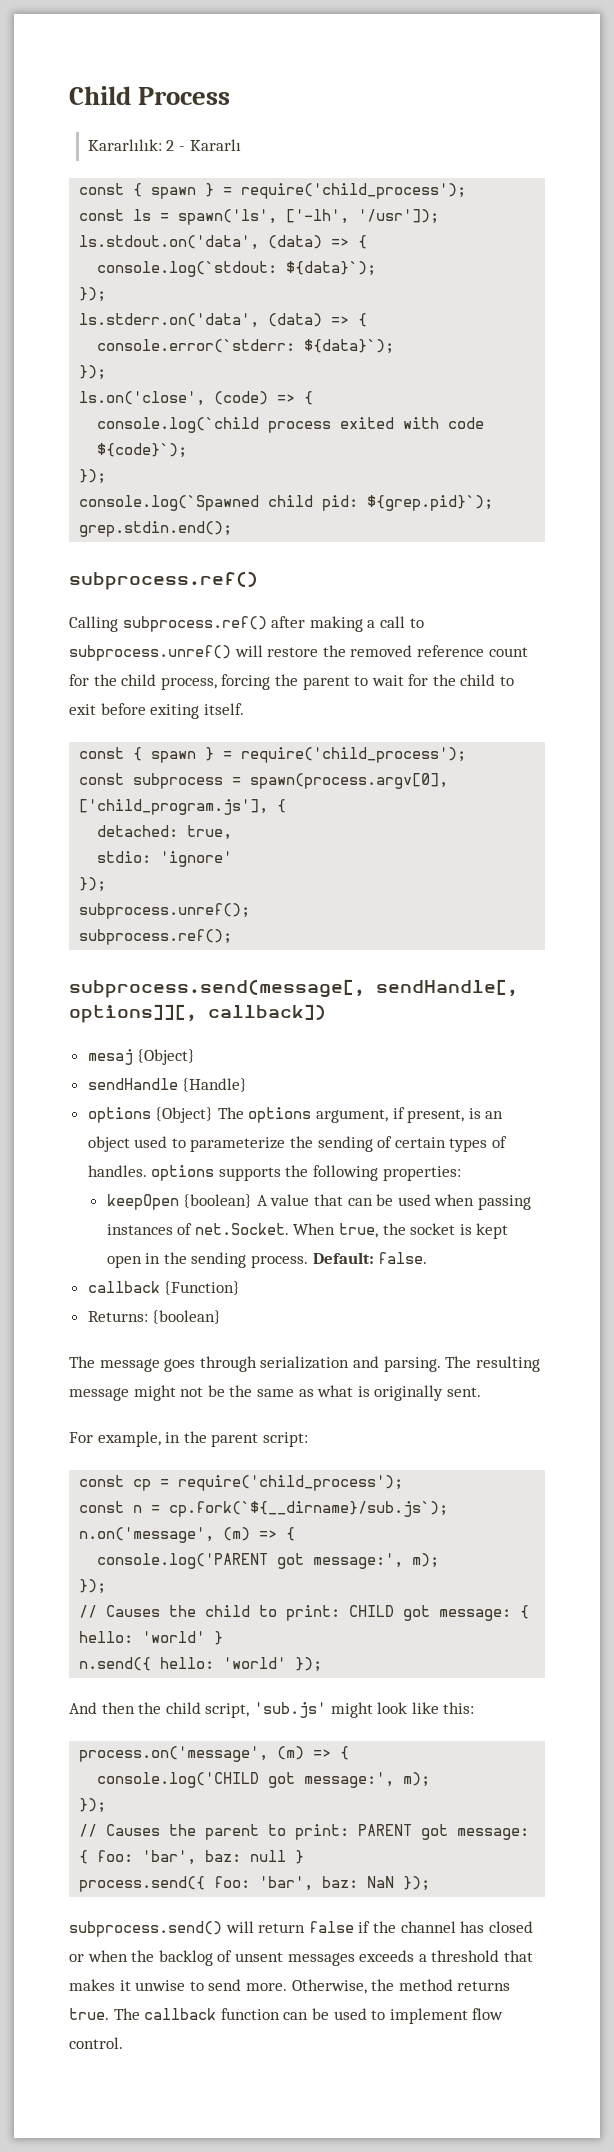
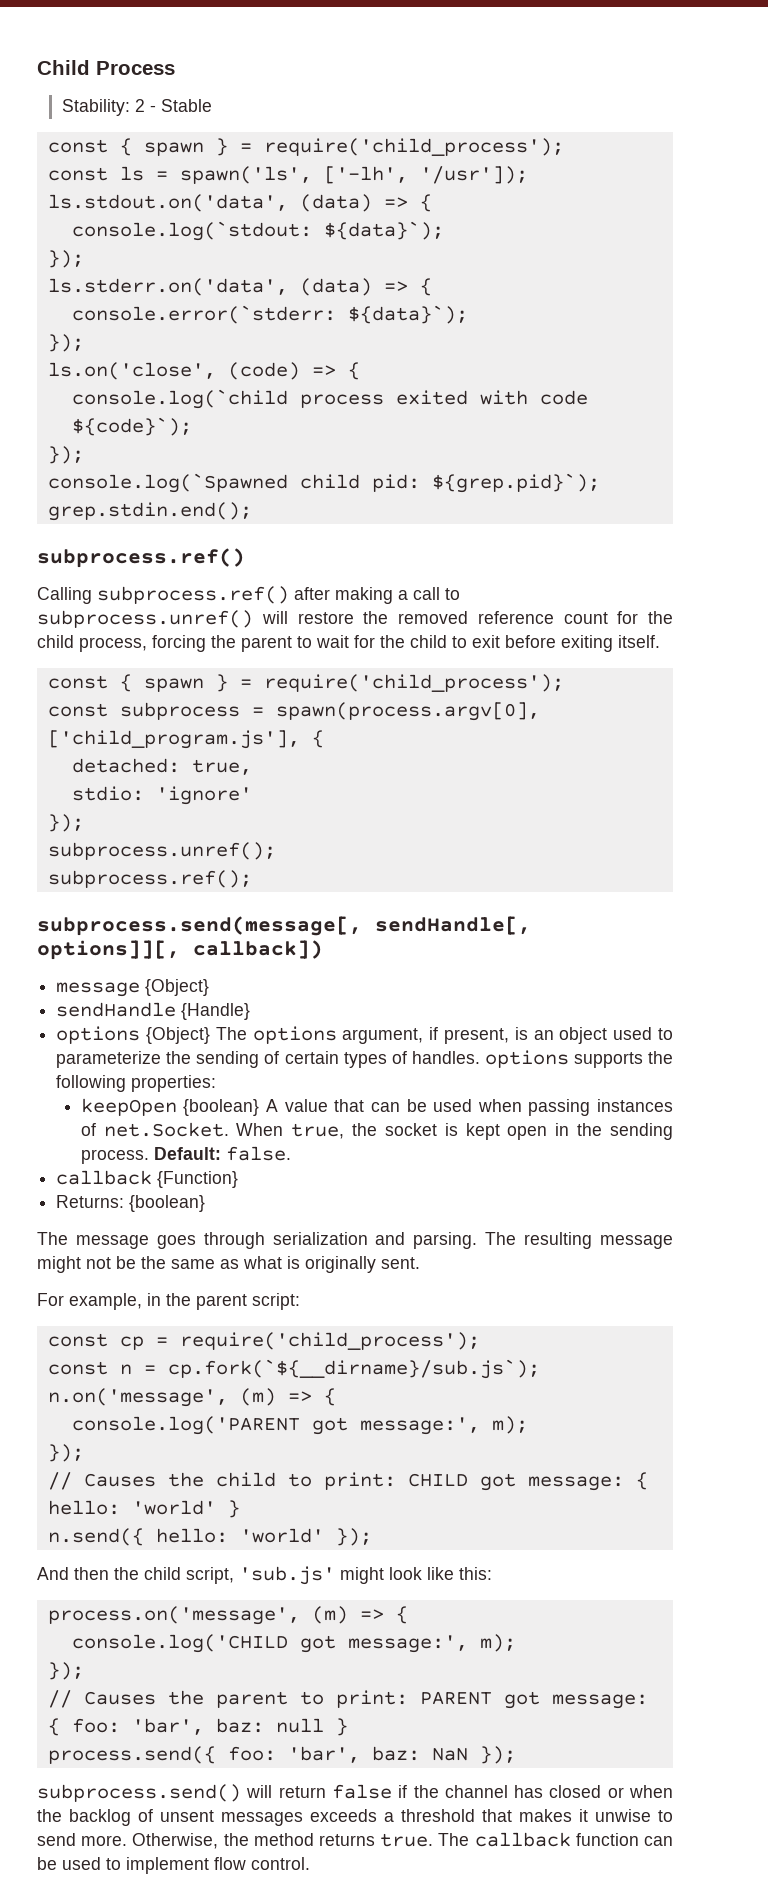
- Kararlılık: 2 - Kararlı
+ Stability: 2 - Stable
- mesaj {Object}
+ message {Object}

